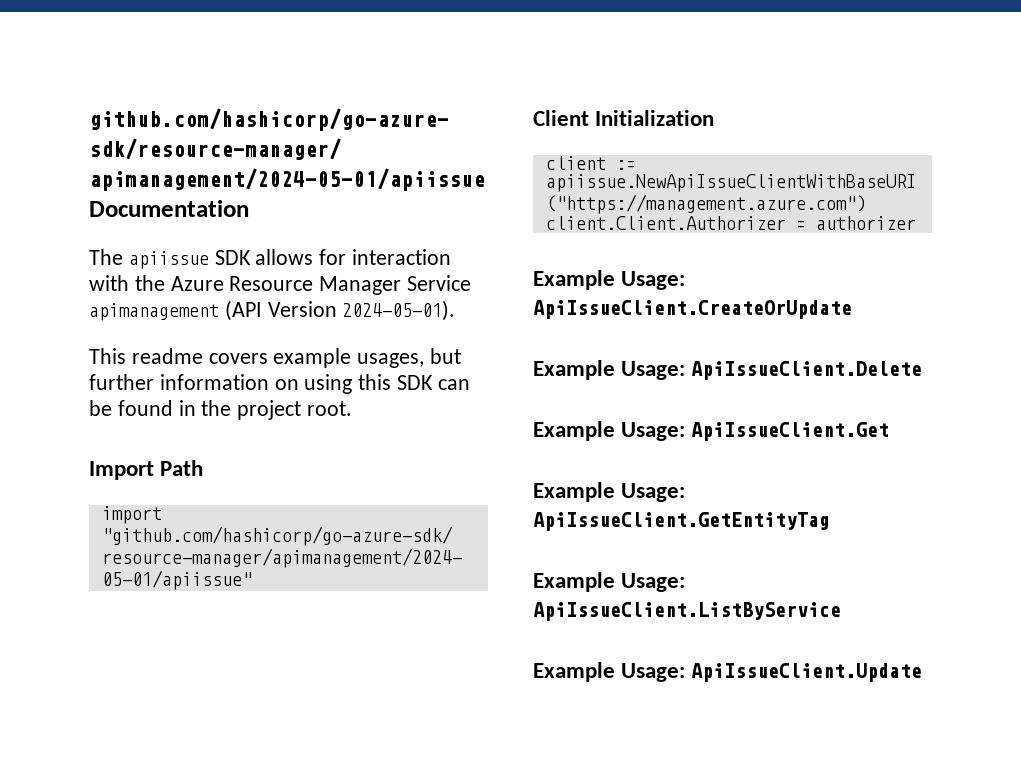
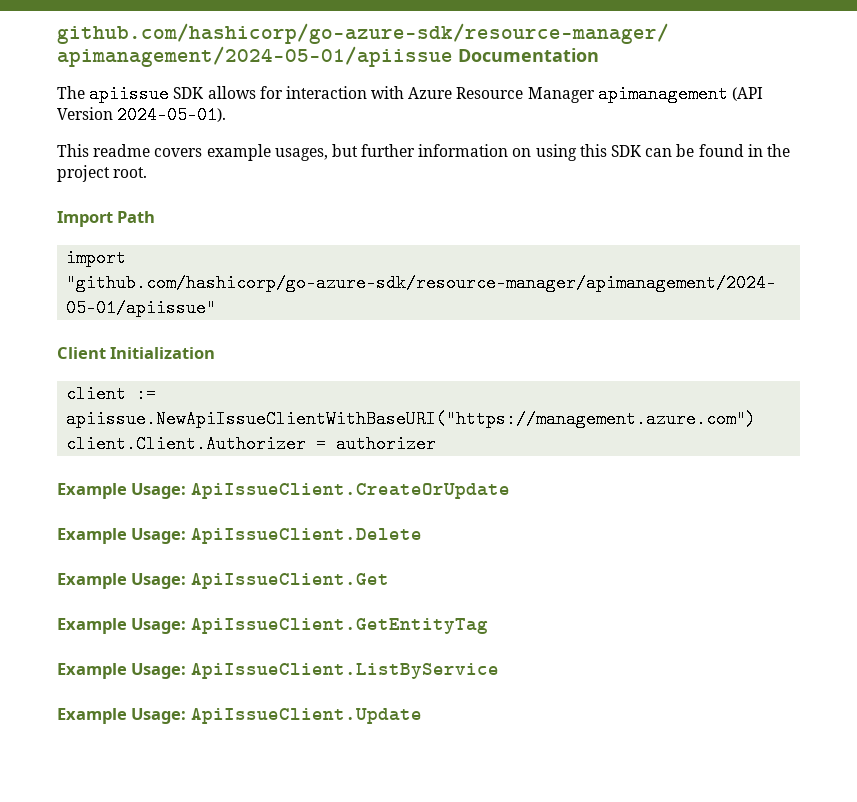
- The apiissue SDK allows for interaction with the Azure Resource Manager Service apimanagement (API Version 2024-05-01).
+ The apiissue SDK allows for interaction with Azure Resource Manager apimanagement (API Version 2024-05-01).

